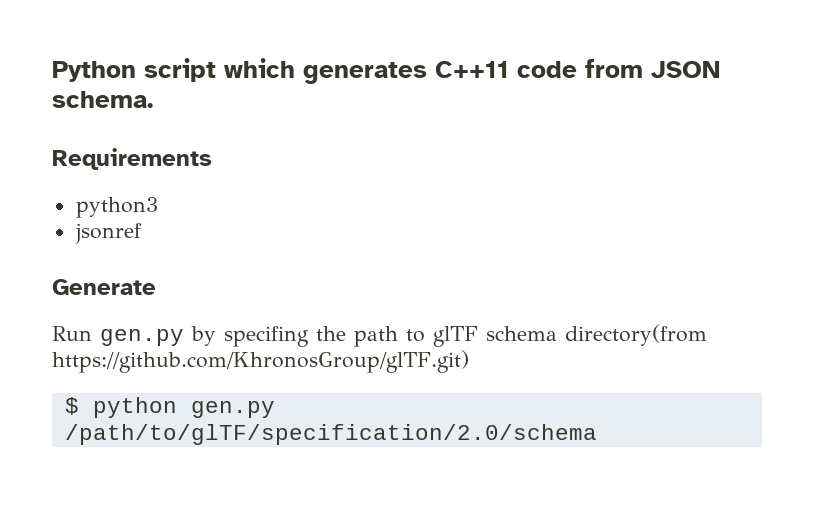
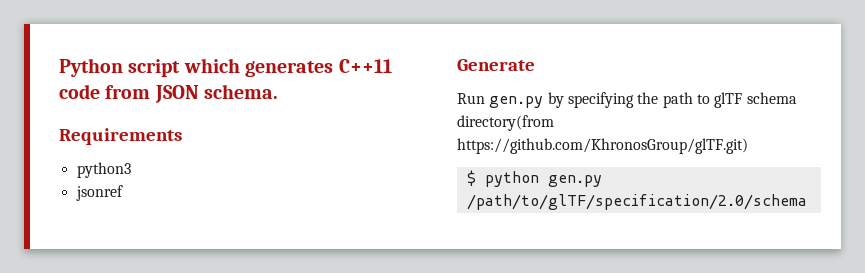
- Run gen.py by specifing the path to glTF schema directory(from https://github.com/KhronosGroup/glTF.git)
+ Run gen.py by specifying the path to glTF schema directory(from https://github.com/KhronosGroup/glTF.git)

